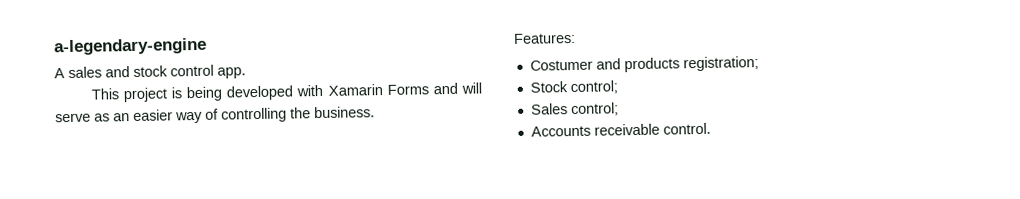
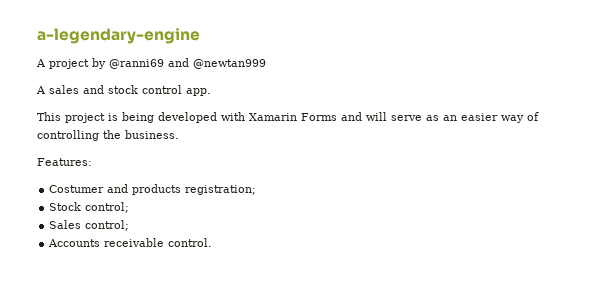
+ A project by @ranni69 and @newtan999

